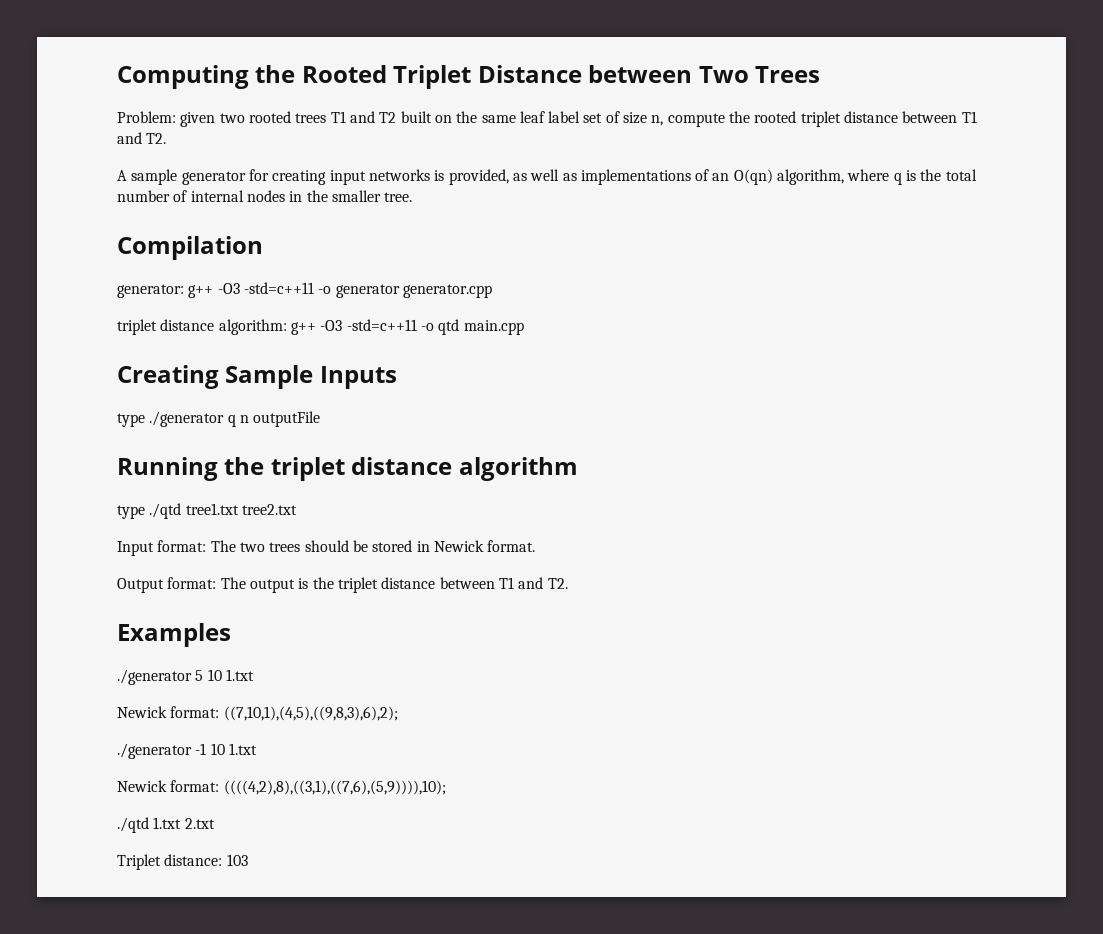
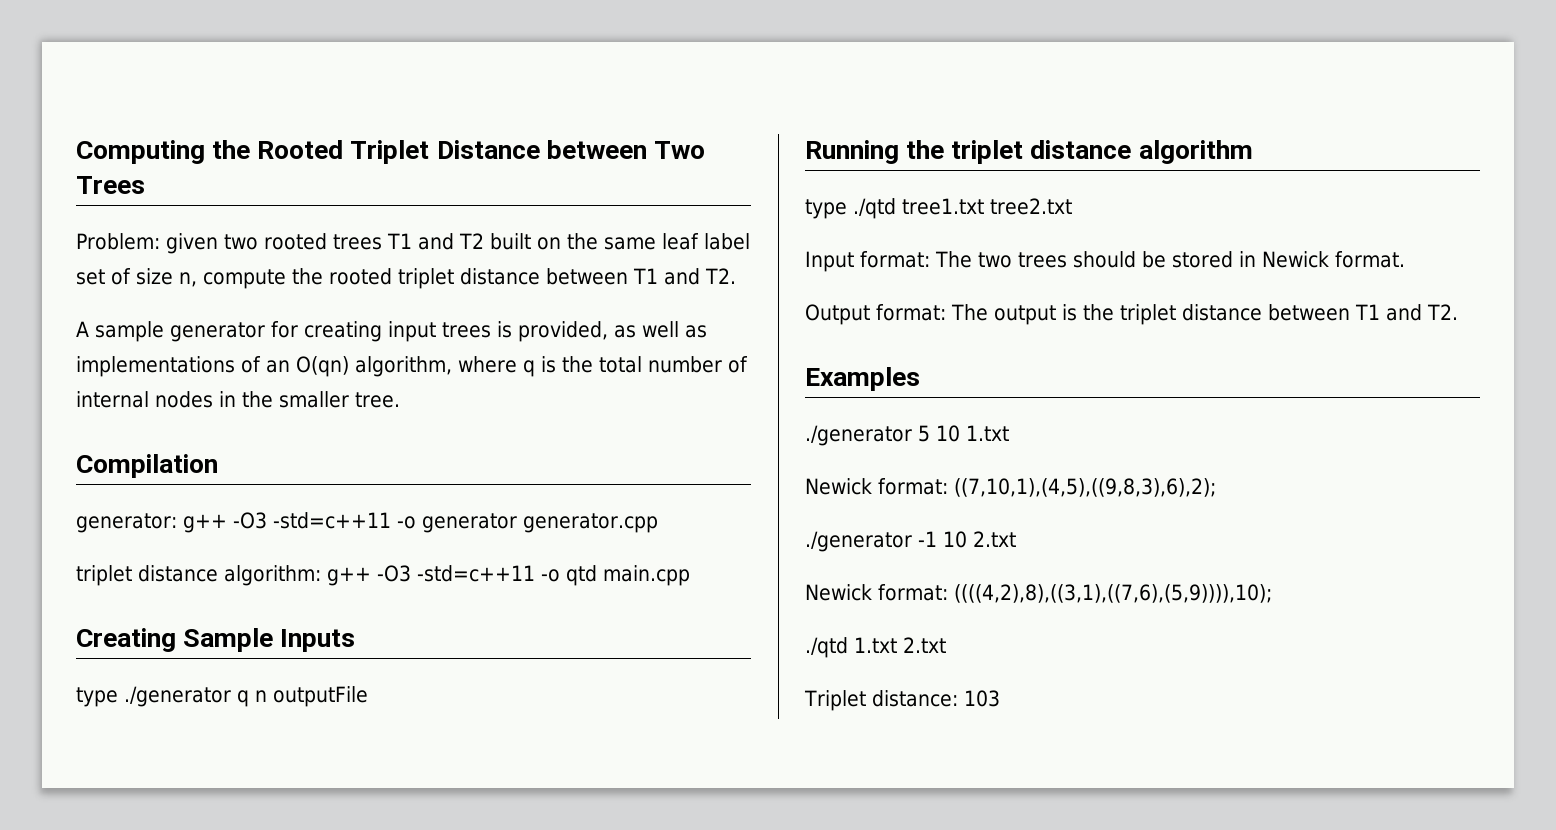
- A sample generator for creating input networks is provided, as well as implementations of an O(qn) algorithm, where q is the total number of internal nodes in the smaller tree.
+ A sample generator for creating input trees is provided, as well as implementations of an O(qn) algorithm, where q is the total number of internal nodes in the smaller tree.
- ./generator -1 10 1.txt
+ ./generator -1 10 2.txt

